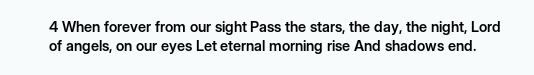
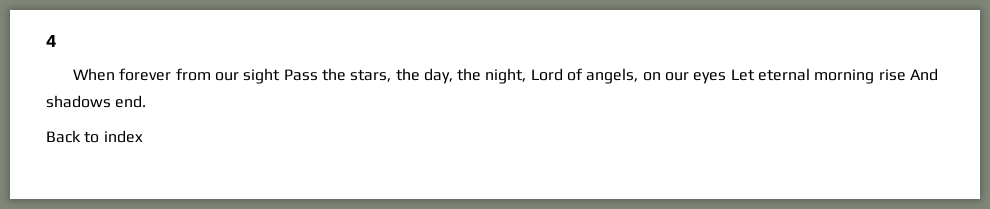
- 4 When forever from our sight Pass the stars, the day, the night, Lord of angels, on our eyes Let eternal morning rise And shadows end.
+ 4
+ When forever from our sight Pass the stars, the day, the night, Lord of angels, on our eyes Let eternal morning rise And shadows end.
+ Back to index

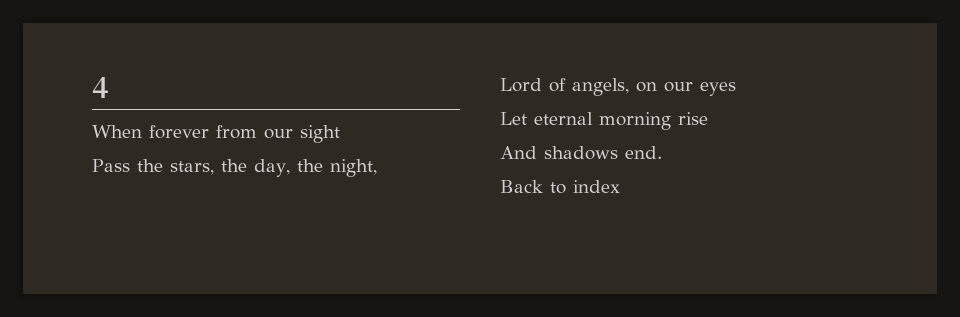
- When forever from our sight Pass the stars, the day, the night, Lord of angels, on our eyes Let eternal morning rise And shadows end.
+ When forever from our sight
+ Pass the stars, the day, the night,
+ Lord of angels, on our eyes
+ Let eternal morning rise
+ And shadows end.

